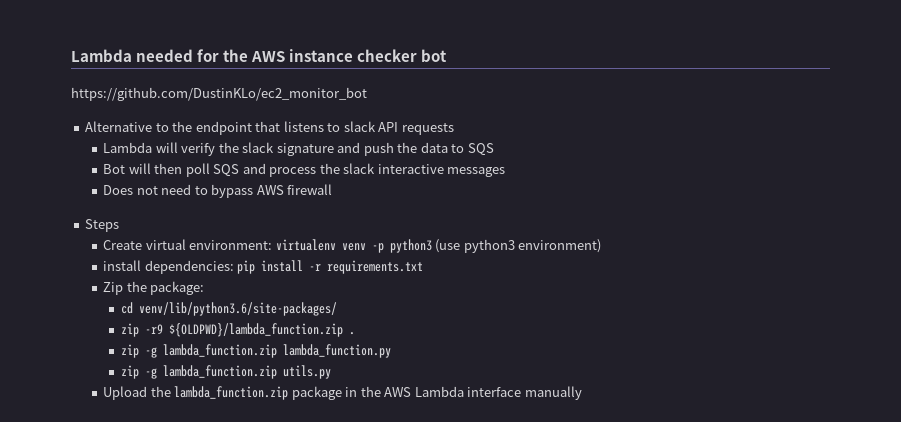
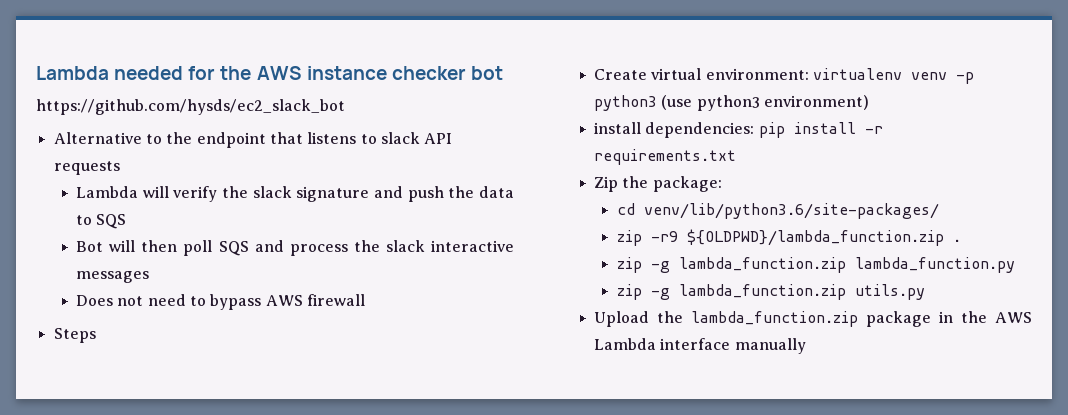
- https://github.com/DustinKLo/ec2_monitor_bot
+ https://github.com/hysds/ec2_slack_bot

